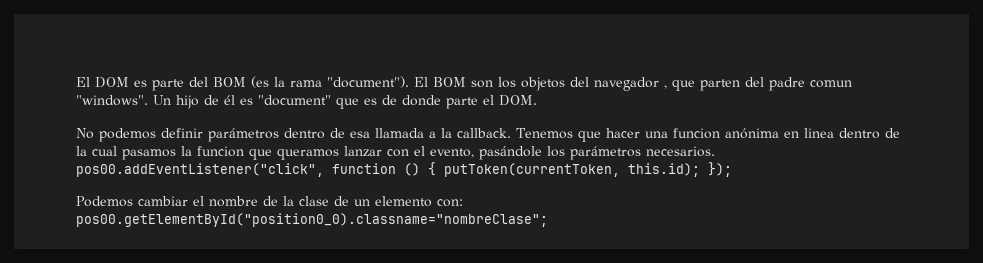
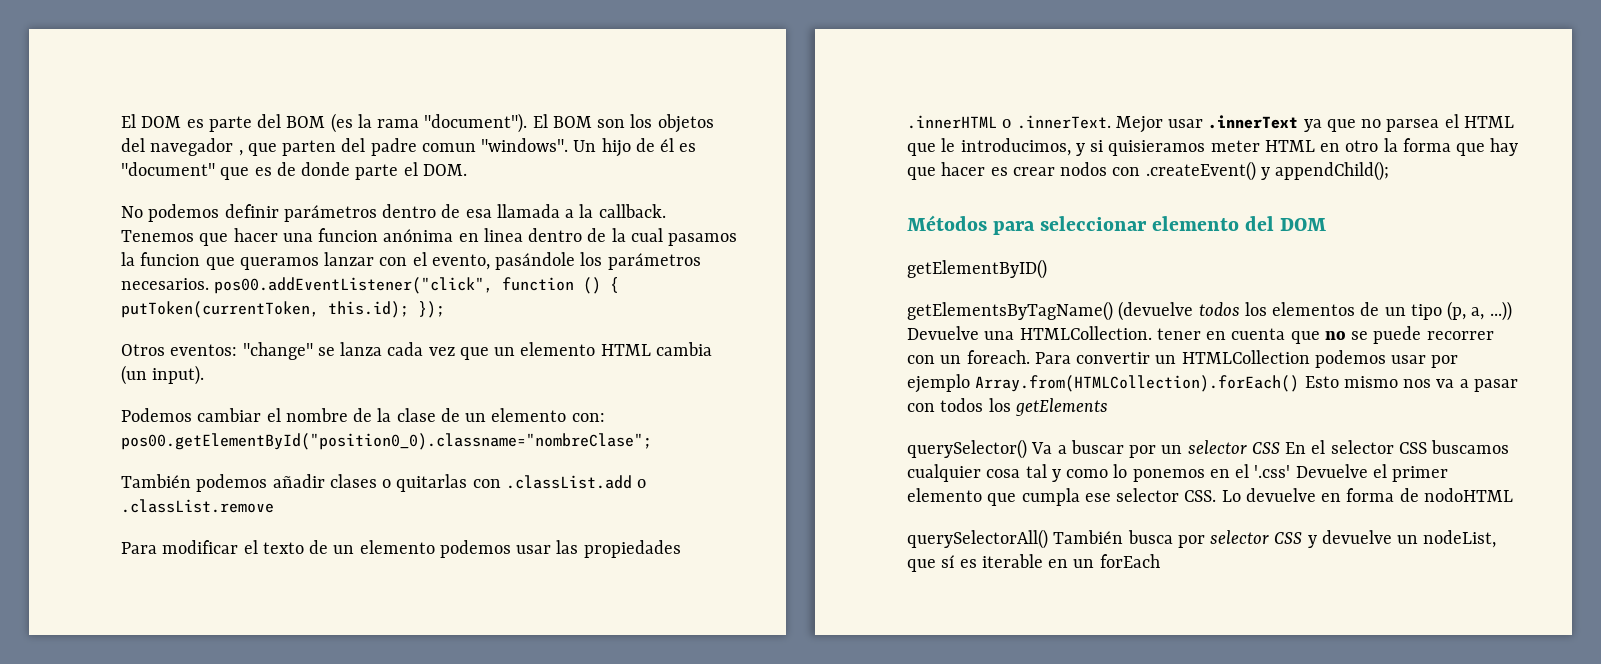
+ Otros eventos: "change" se lanza cada vez que un elemento HTML cambia (un input).
+ También podemos añadir clases o quitarlas con .classList.add o .classList.remove
+ Para modificar el texto de un elemento podemos usar las propiedades .innerHTML o .innerText. Mejor usar .innerText ya que no parsea el HTML que le introducimos, y si quisieramos meter HTML en otro la forma que hay que hacer es crear nodos con .createEvent() y appendChild();
+ Métodos para seleccionar elemento del DOM
+ getElementByID()
+ getElementsByTagName() (devuelve todos los elementos de un tipo (p, a, ...)) Devuelve una HTMLCollection. tener en cuenta que no se puede recorrer con un foreach. Para convertir un HTMLCollection podemos usar por ejemplo Array.from(HTMLCollection).forEach() Esto mismo nos va a pasar con todos los getElements
+ querySelector() Va a buscar por un selector CSS En el selector CSS buscamos cualquier cosa tal y como lo ponemos en el '.css' Devuelve el primer elemento que cumpla ese selector CSS. Lo devuelve en forma de nodoHTML
+ querySelectorAll() También busca por selector CSS y devuelve un nodeList, que sí es iterable en un forEach

